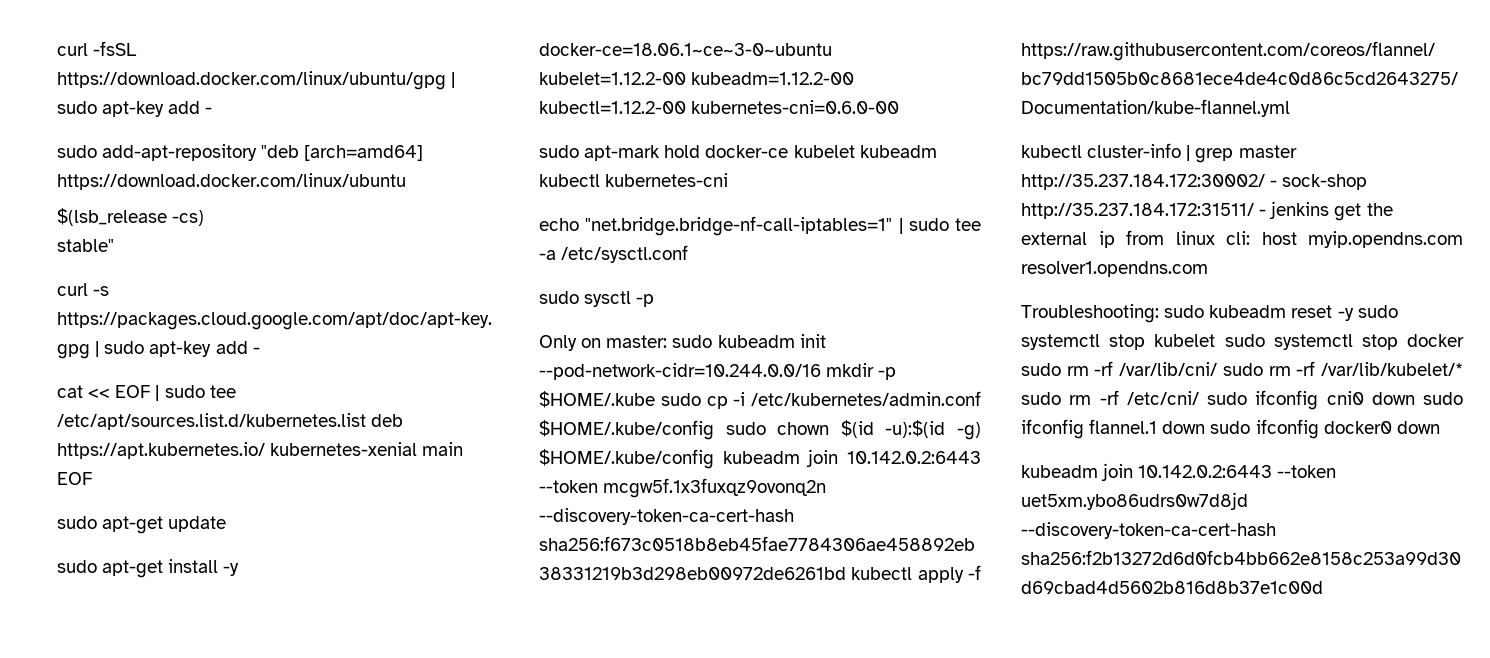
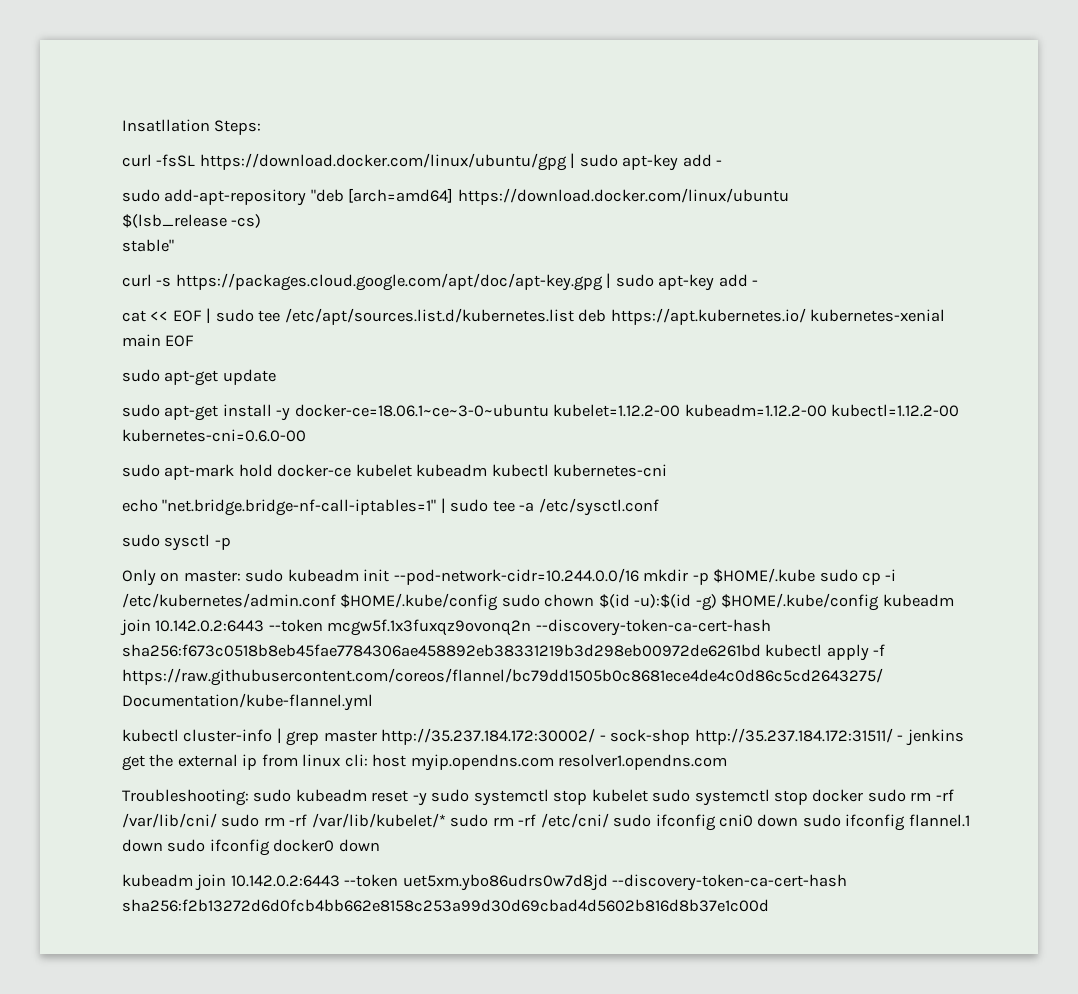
+ Insatllation Steps:

